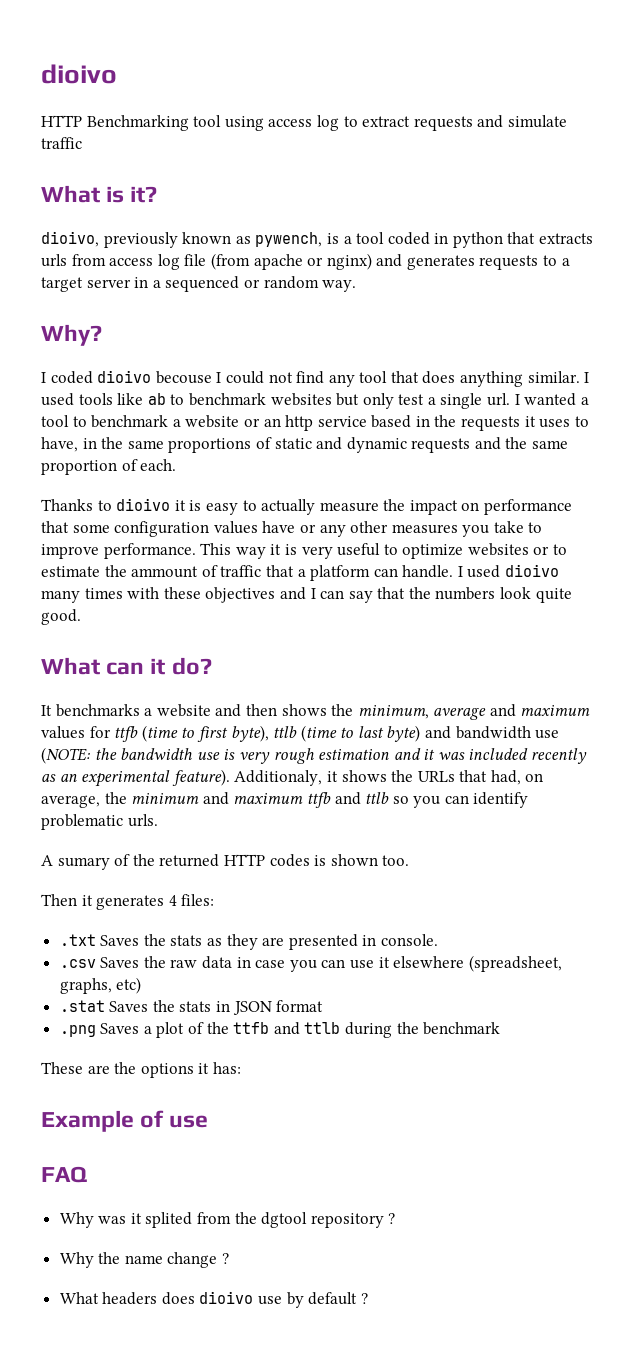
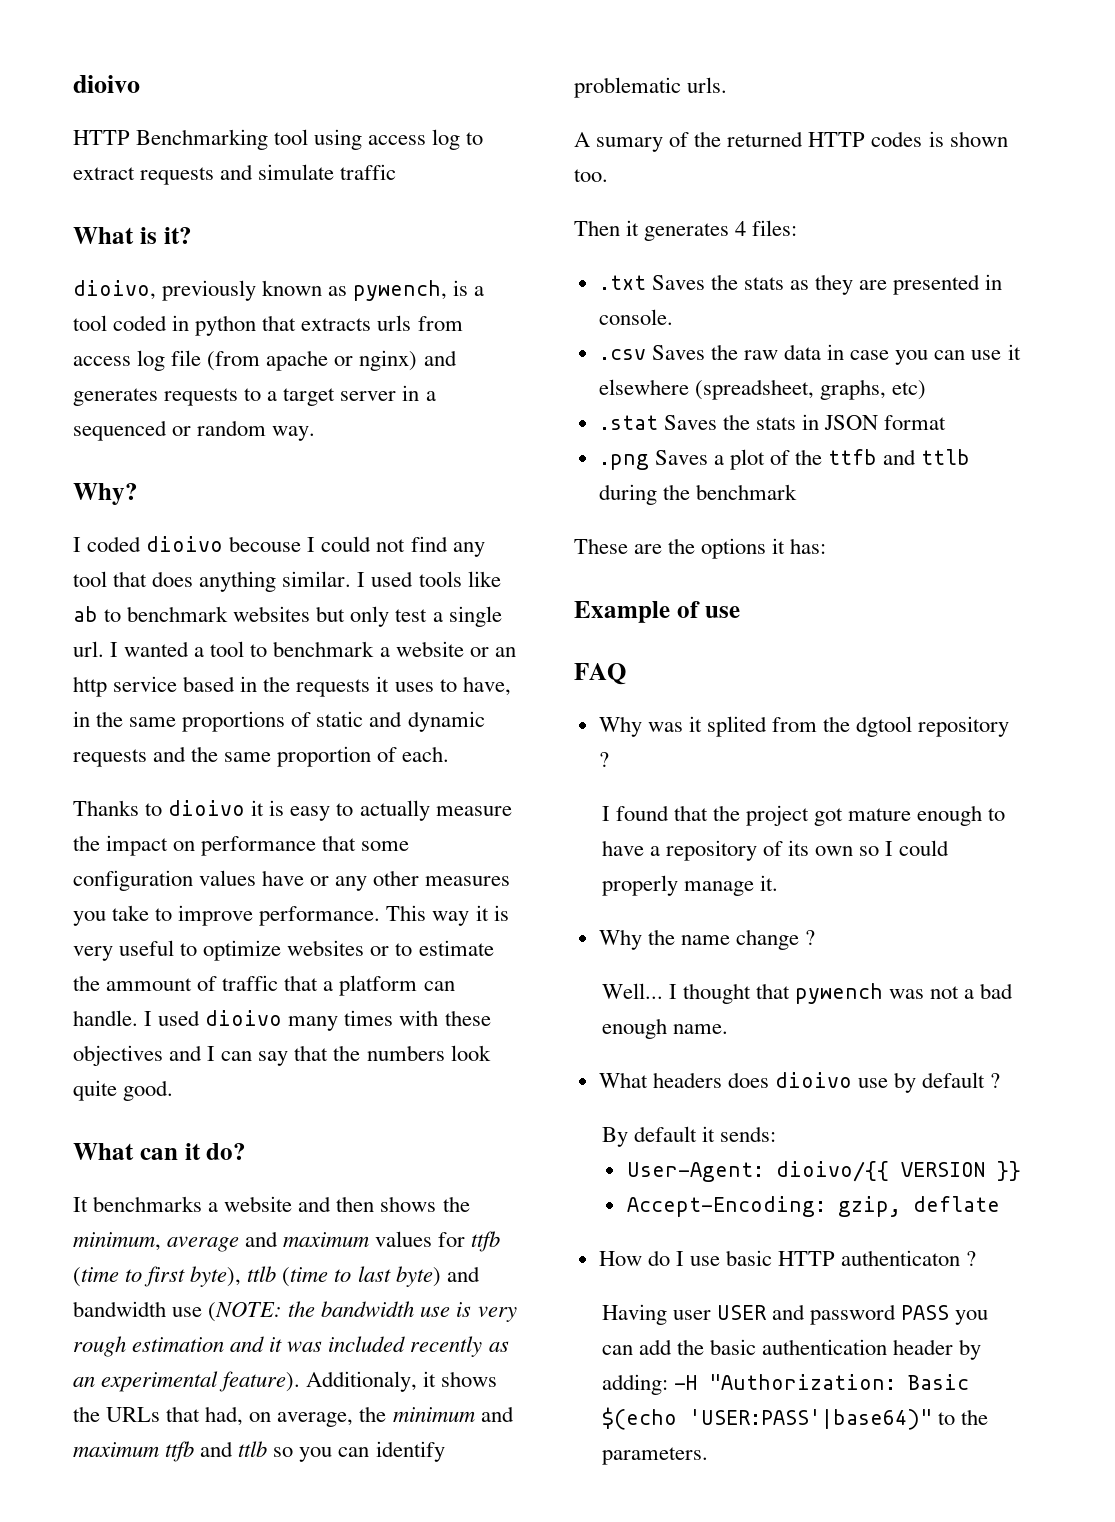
+ I found that the project got mature enough to have a repository of its own so I could properly manage it.
+ Well... I thought that pywench was not a bad enough name.
+ By default it sends:
+ User-Agent: dioivo/{{ VERSION }}
+ Accept-Encoding: gzip, deflate
+ How do I use basic HTTP authenticaton ?
+ Having user USER and password PASS you can add the basic authentication header by adding: -H "Authorization: Basic $(echo 'USER:PASS'|base64)" to the parameters.

